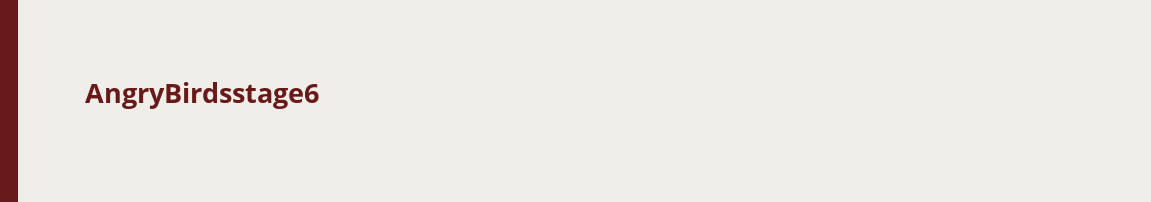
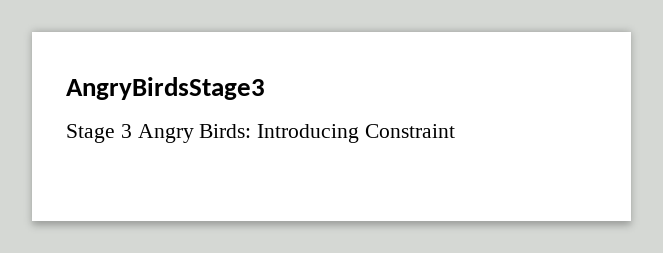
- AngryBirdsstage6
+ AngryBirdsStage3
+ Stage 3 Angry Birds: Introducing Constraint

